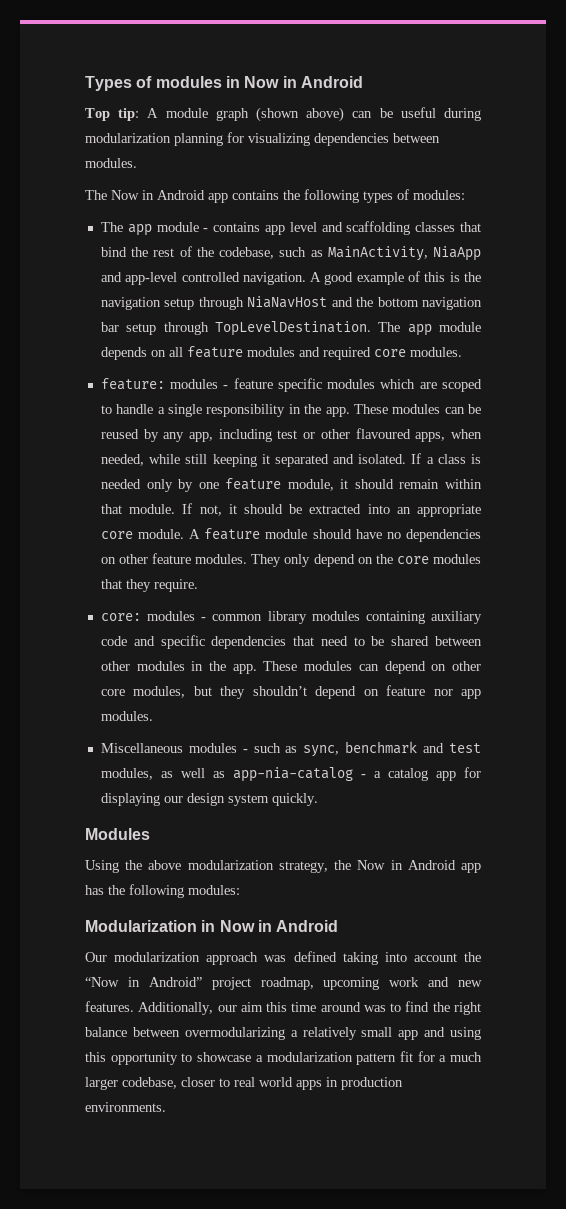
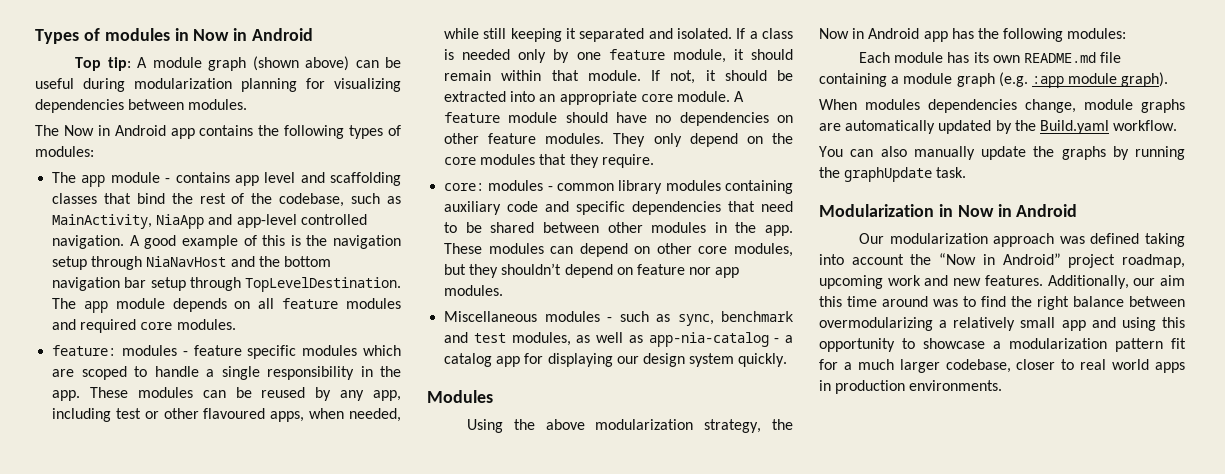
+ Each module has its own README.md file containing a module graph (e.g. :app module graph).
+ When modules dependencies change, module graphs are automatically updated by the Build.yaml workflow.
+ You can also manually update the graphs by running the graphUpdate task.

